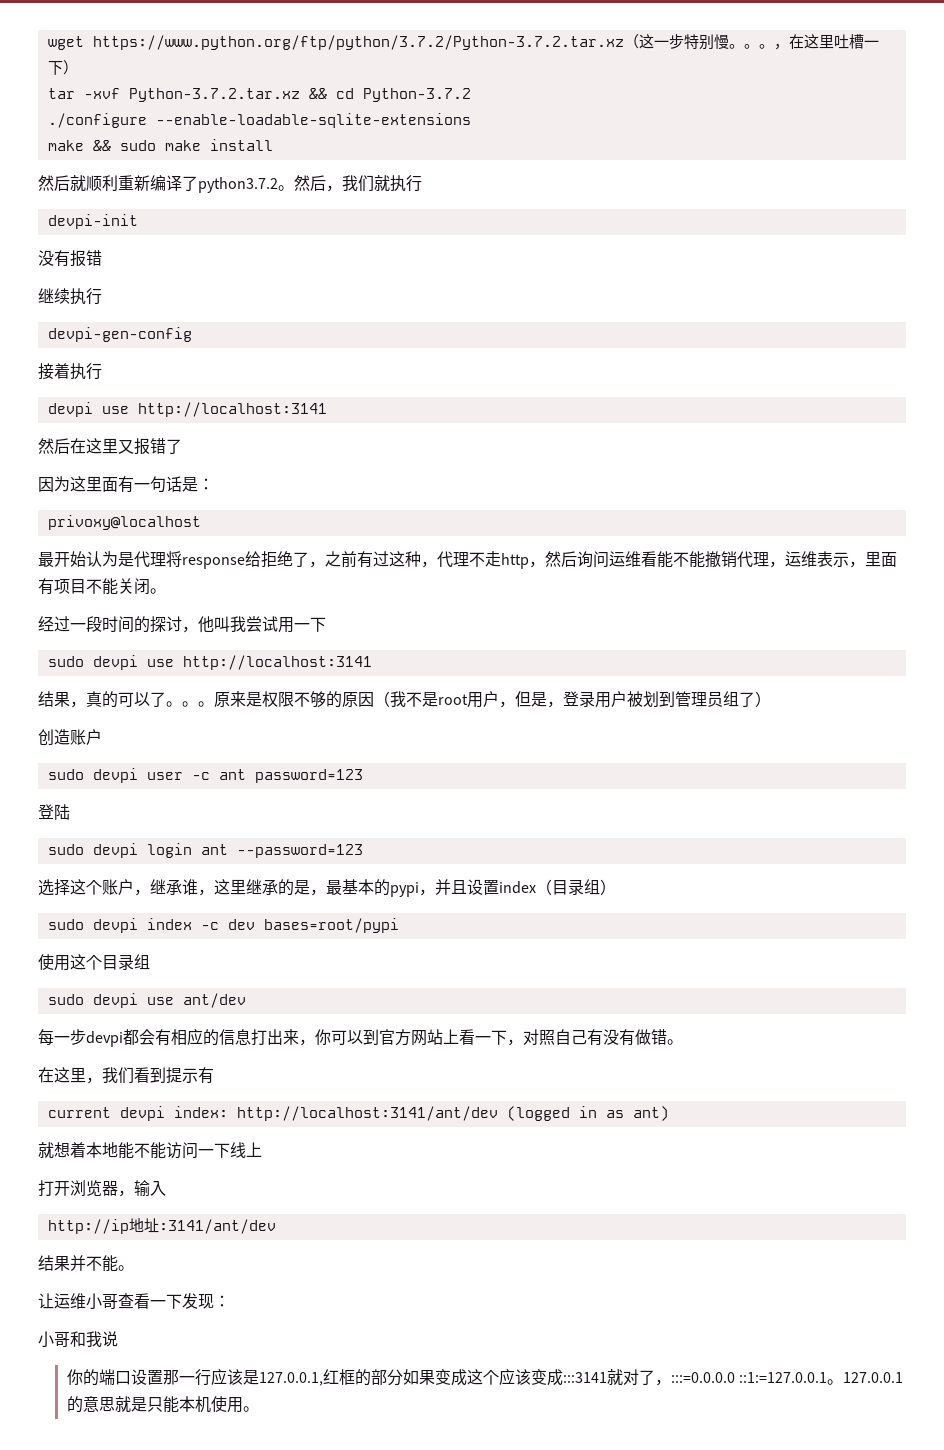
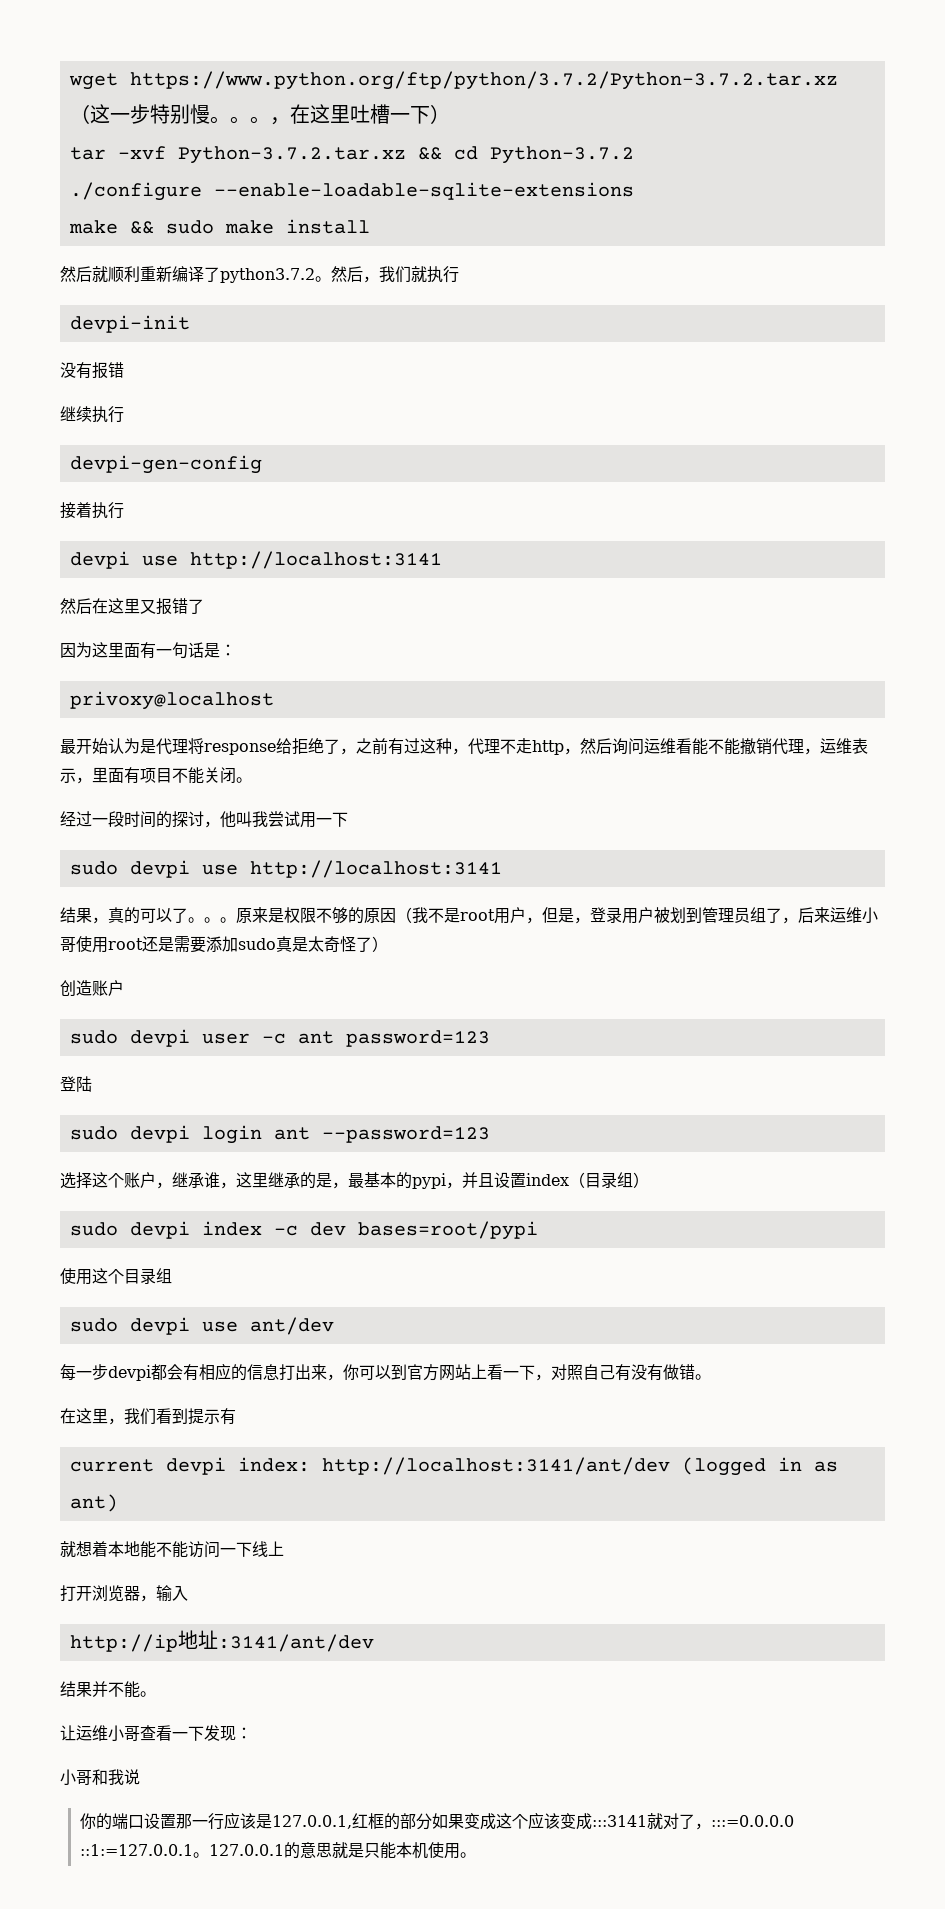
- 原来是权限不够的原因（我不是root用户，但是，登录用户被划到管理员组了）
+ 原来是权限不够的原因（我不是root用户，但是，登录用户被划到管理员组了，后来运维小哥使用root还是需要添加sudo真是太奇怪了）

